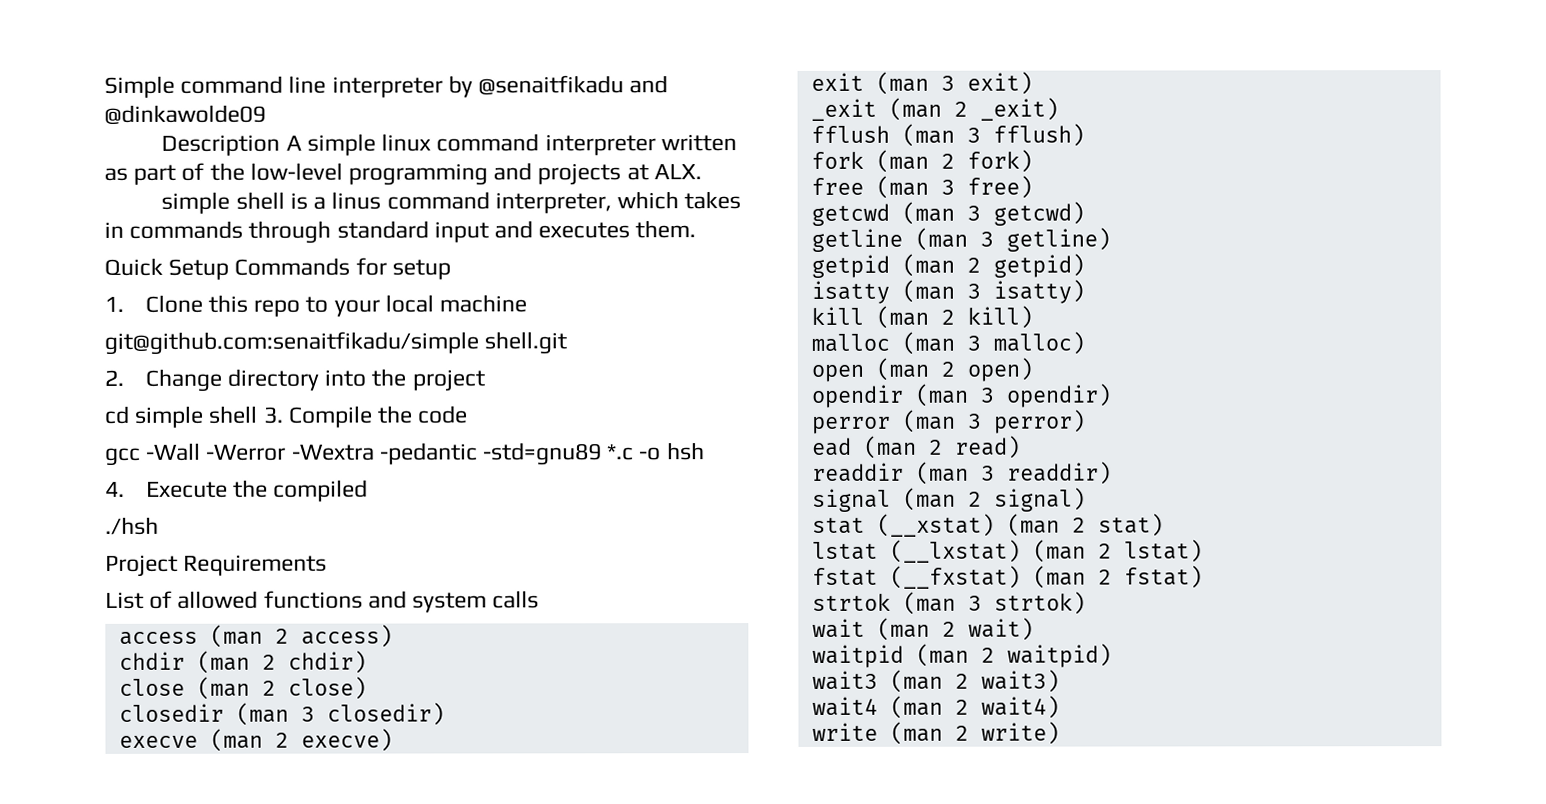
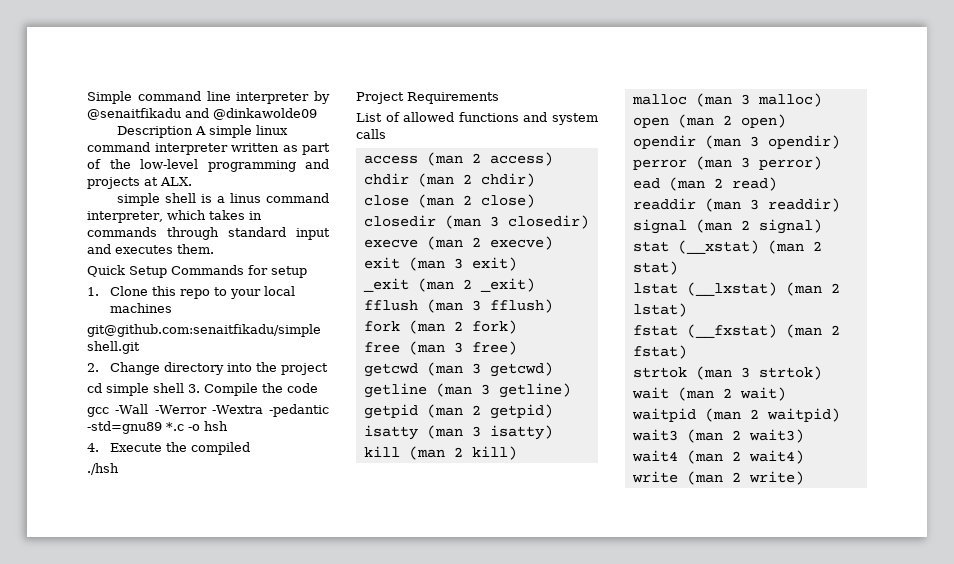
- 1. Clone this repo to your local machine
+ 1. Clone this repo to your local machines

